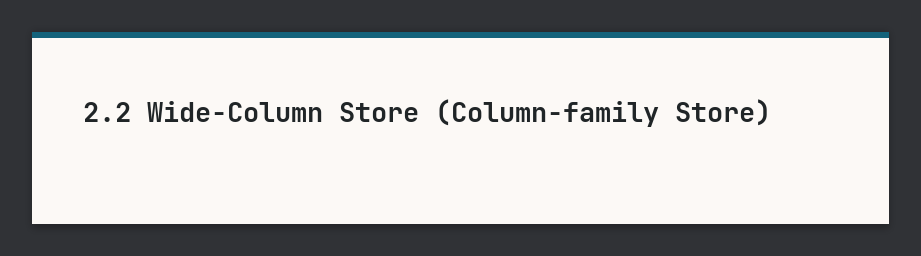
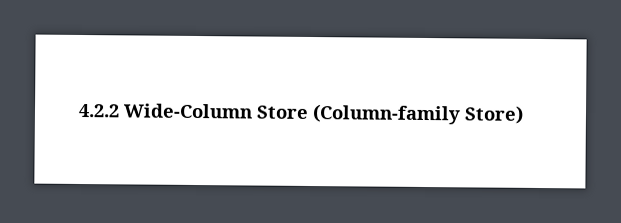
- 2.2 Wide-Column Store (Column-family Store)
+ 4.2.2 Wide-Column Store (Column-family Store)

